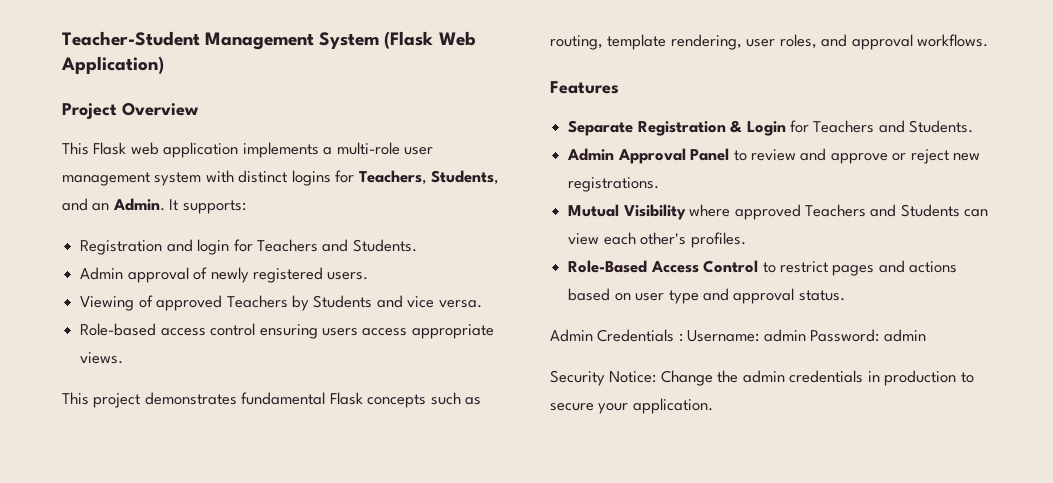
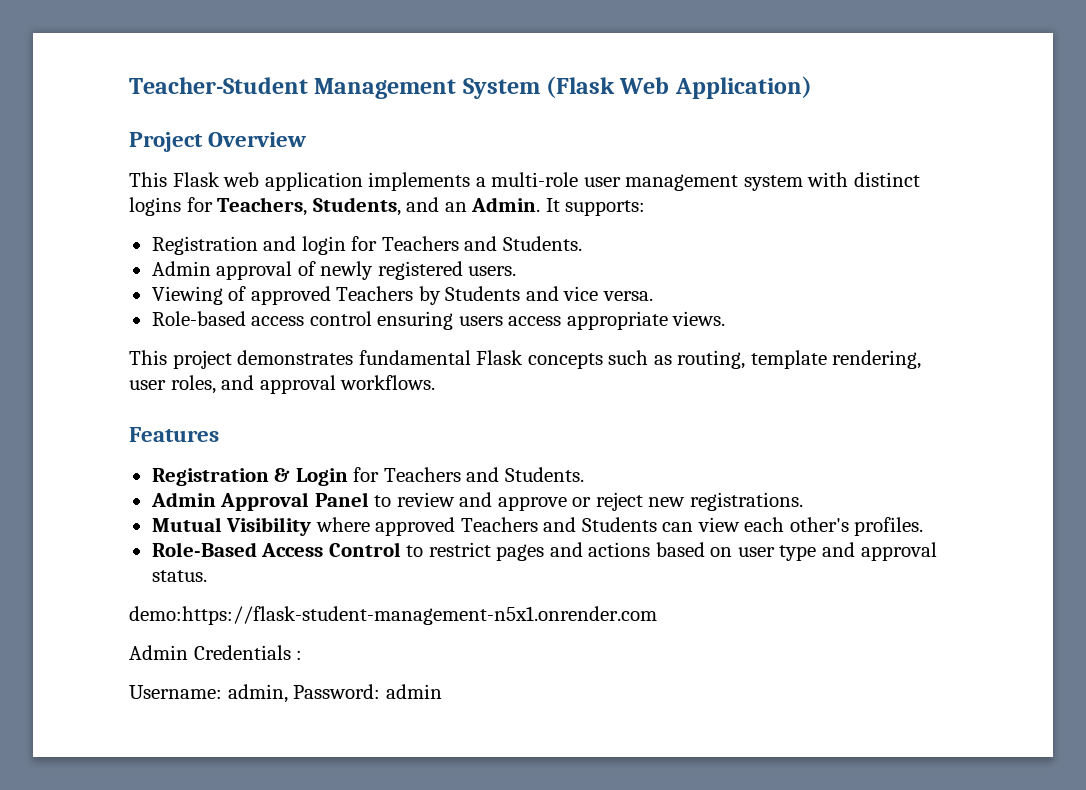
- Separate Registration & Login for Teachers and Students.
+ Registration & Login for Teachers and Students.
+ demo:https://flask-student-management-n5x1.onrender.com
- Admin Credentials : Username: admin Password: admin
+ Admin Credentials :
+ Username: admin, Password: admin
- Security Notice: Change the admin credentials in production to secure your application.

